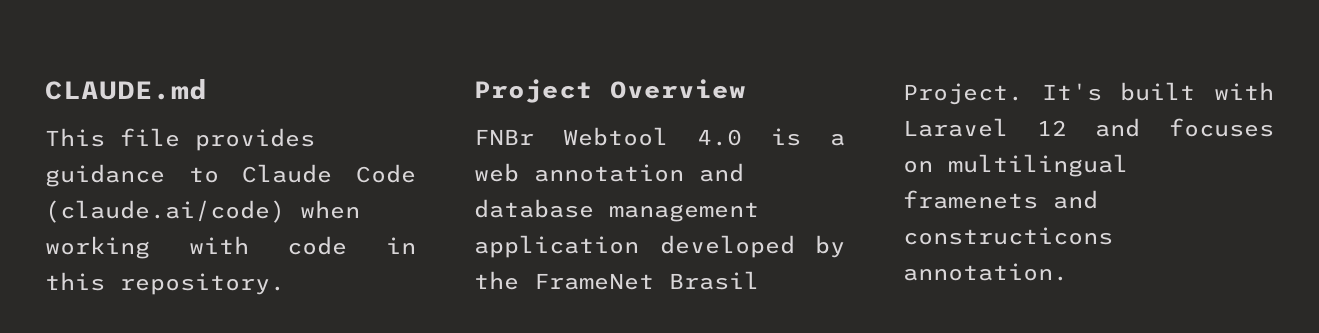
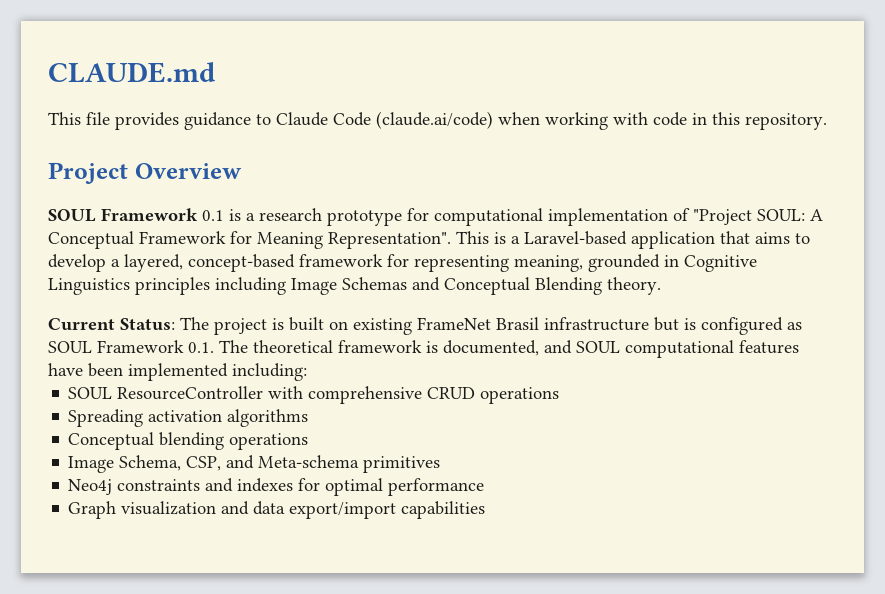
- FNBr Webtool 4.0 is a web annotation and database management application developed by the FrameNet Brasil Project. It's built with Laravel 12 and focuses on multilingual framenets and constructicons annotation.
+ SOUL Framework 0.1 is a research prototype for computational implementation of "Project SOUL: A Conceptual Framework for Meaning Representation". This is a Laravel-based application that aims to develop a layered, concept-based framework for representing meaning, grounded in Cognitive Linguistics principles including Image Schemas and Conceptual Blending theory.
+ Current Status: The project is built on existing FrameNet Brasil infrastructure but is configured as SOUL Framework 0.1. The theoretical framework is documented, and SOUL computational features have been implemented including:
+ SOUL ResourceController with comprehensive CRUD operations
+ Spreading activation algorithms
+ Conceptual blending operations
+ Image Schema, CSP, and Meta-schema primitives
+ Neo4j constraints and indexes for optimal performance
+ Graph visualization and data export/import capabilities

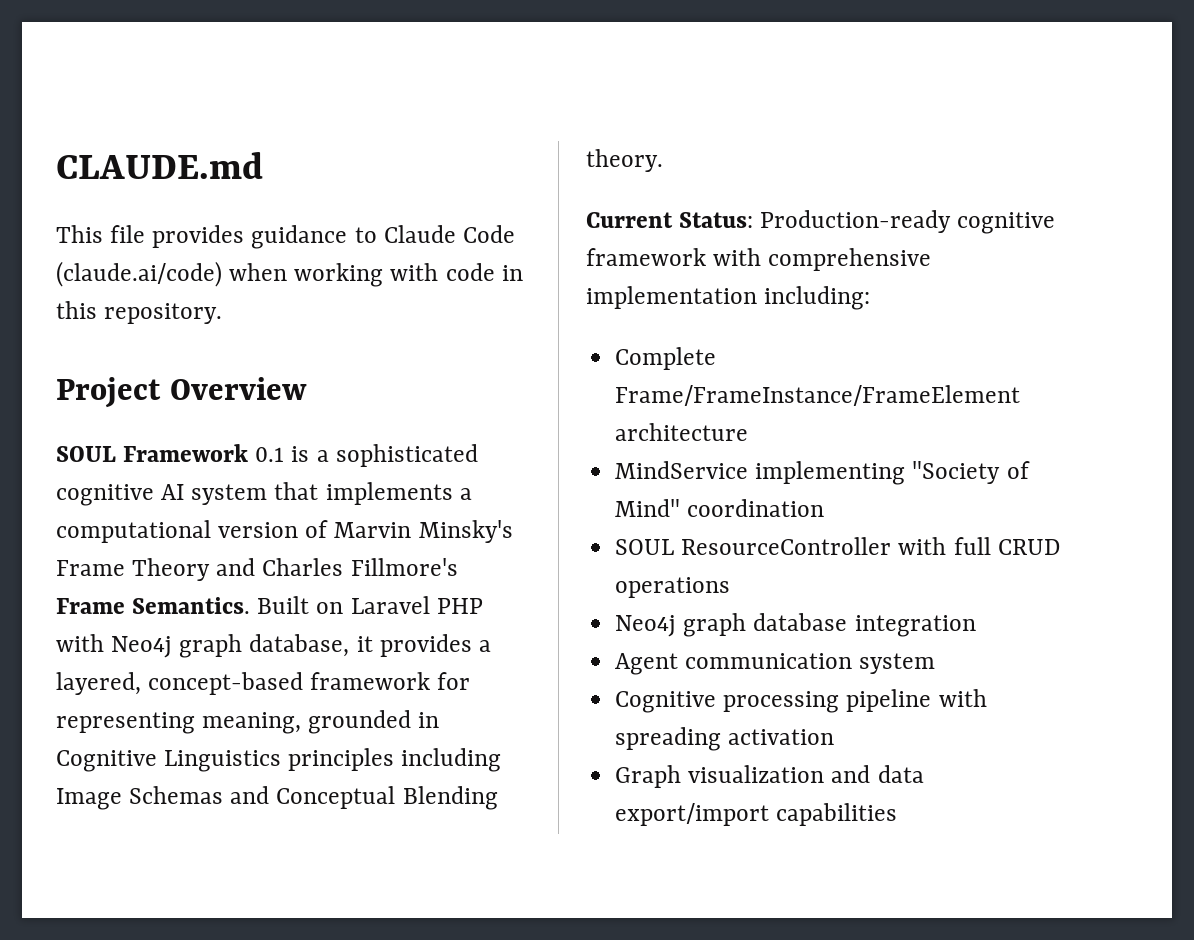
- SOUL Framework 0.1 is a research prototype for computational implementation of "Project SOUL: A Conceptual Framework for Meaning Representation". This is a Laravel-based application that aims to develop a layered, concept-based framework for representing meaning, grounded in Cognitive Linguistics principles including Image Schemas and Conceptual Blending theory.
+ SOUL Framework 0.1 is a sophisticated cognitive AI system that implements a computational version of Marvin Minsky's Frame Theory and Charles Fillmore's Frame Semantics. Built on Laravel PHP with Neo4j graph database, it provides a layered, concept-based framework for representing meaning, grounded in Cognitive Linguistics principles including Image Schemas and Conceptual Blending theory.
- Current Status: The project is built on existing FrameNet Brasil infrastructure but is configured as SOUL Framework 0.1. The theoretical framework is documented, and SOUL computational features have been implemented including:
+ Current Status: Production-ready cognitive framework with comprehensive implementation including:
+ Complete Frame/FrameInstance/FrameElement architecture
+ MindService implementing "Society of Mind" coordination
- SOUL ResourceController with comprehensive CRUD operations
+ SOUL ResourceController with full CRUD operations
- Spreading activation algorithms
- Conceptual blending operations
- Image Schema, CSP, and Meta-schema primitives
- Neo4j constraints and indexes for optimal performance
+ Neo4j graph database integration
+ Agent communication system
+ Cognitive processing pipeline with spreading activation

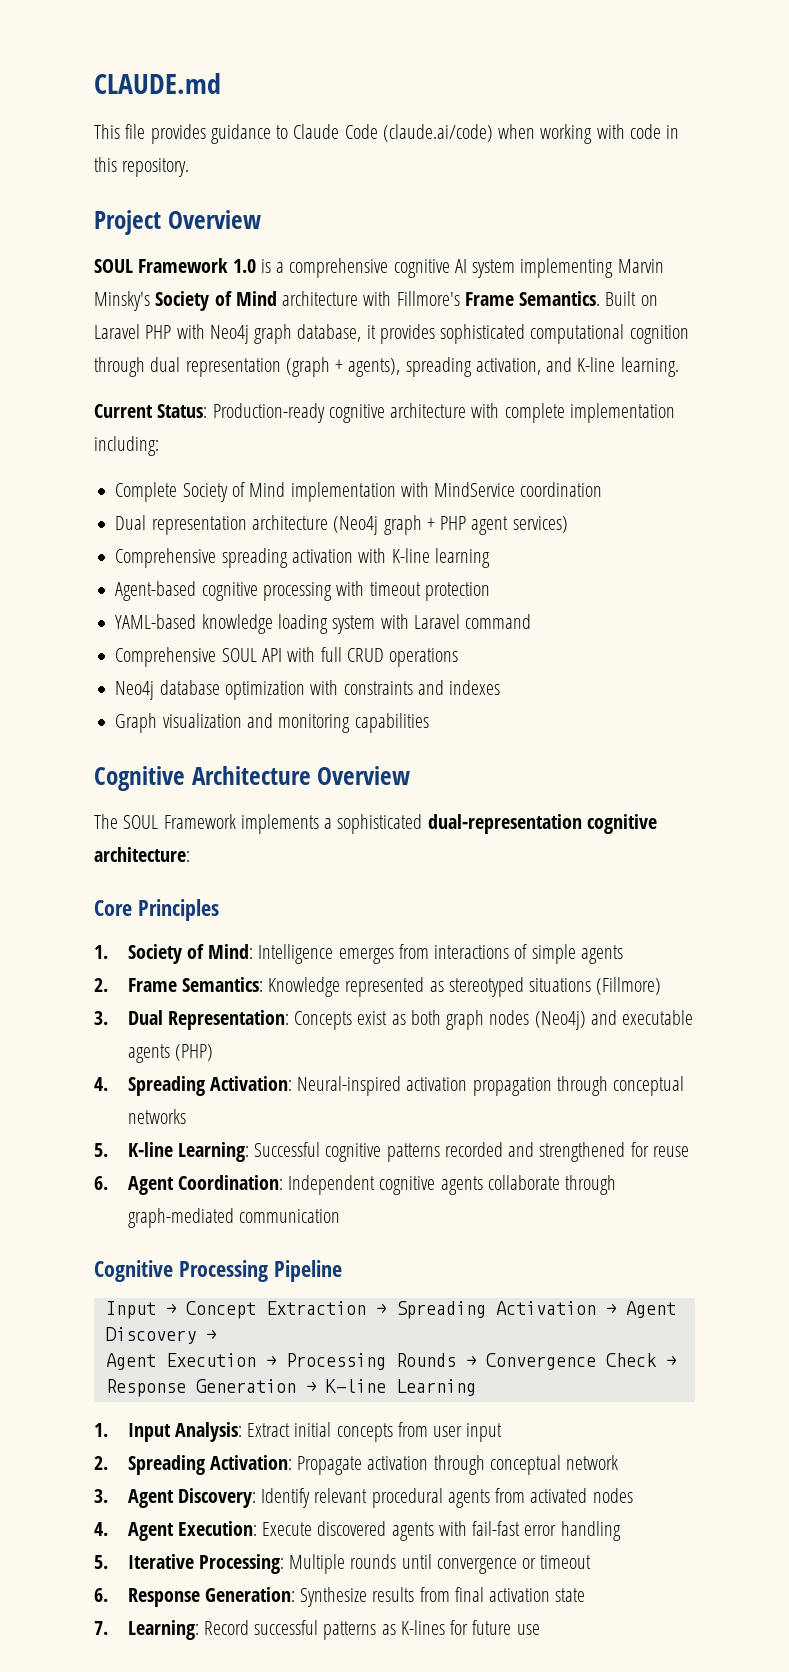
- SOUL Framework 0.1 is a sophisticated cognitive AI system that implements a computational version of Marvin Minsky's Frame Theory and Charles Fillmore's Frame Semantics.
+ SOUL Framework 1.0 is a comprehensive cognitive AI system implementing Marvin Minsky's Society of Mind architecture with Fillmore's Frame Semantics.
- Built on Laravel PHP with Neo4j graph database, it provides a layered, concept-based framework for representing meaning, grounded in Cognitive Linguistics principles including Image Schemas and Conceptual Blending theory.
+ Built on Laravel PHP with Neo4j graph database, it provides sophisticated computational cognition through dual representation (graph + agents), spreading activation, and K-line learning.
- Current Status: Production-ready cognitive framework with comprehensive implementation including:
+ Current Status: Production-ready cognitive architecture with complete implementation including:
- Complete Frame/FrameInstance/FrameElement architecture
- MindService implementing "Society of Mind" coordination
- SOUL ResourceController with full CRUD operations
+ Complete Society of Mind implementation with MindService coordination
+ Dual representation architecture (Neo4j graph + PHP agent services)
+ Comprehensive spreading activation with K-line learning
+ Agent-based cognitive processing with timeout protection
+ YAML-based knowledge loading system with Laravel command
+ Comprehensive SOUL API with full CRUD operations
- Neo4j graph database integration
- Agent communication system
- Cognitive processing pipeline with spreading activation
+ Neo4j database optimization with constraints and indexes
- Graph visualization and data export/import capabilities
+ Graph visualization and monitoring capabilities
+ Cognitive Architecture Overview
+ The SOUL Framework implements a sophisticated dual-representation cognitive architecture:
+ Core Principles
+ 1. Society of Mind: Intelligence emerges from interactions of simple agents
+ 2. Frame Semantics: Knowledge represented as stereotyped situations (Fillmore)
+ 3. Dual Representation: Concepts exist as both graph nodes (Neo4j) and executable agents (PHP)
+ 4. Spreading Activation: Neural-inspired activation propagation through conceptual networks
+ 5. K-line Learning: Successful cognitive patterns recorded and strengthened for reuse
+ 6. Agent Coordination: Independent cognitive agents collaborate through graph-mediated communication
+ Cognitive Processing Pipeline
+ Input → Concept Extraction → Spreading Activation → Agent Discovery →
+ Agent Execution → Processing Rounds → Convergence Check → Response Generation → K-line Learning
+ 1. Input Analysis: Extract initial concepts from user input
+ 2. Spreading Activation: Propagate activation through conceptual network
+ 3. Agent Discovery: Identify relevant procedural agents from activated nodes
+ 4. Agent Execution: Execute discovered agents with fail-fast error handling
+ 5. Iterative Processing: Multiple rounds until convergence or timeout
+ 6. Response Generation: Synthesize results from final activation state
+ 7. Learning: Record successful patterns as K-lines for future use

